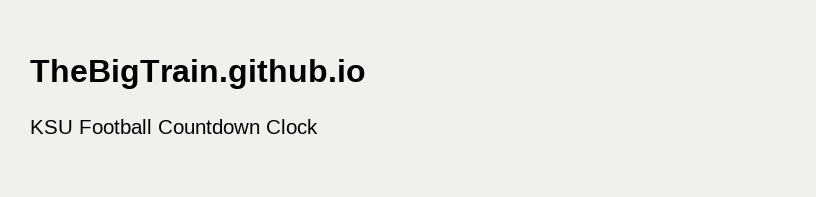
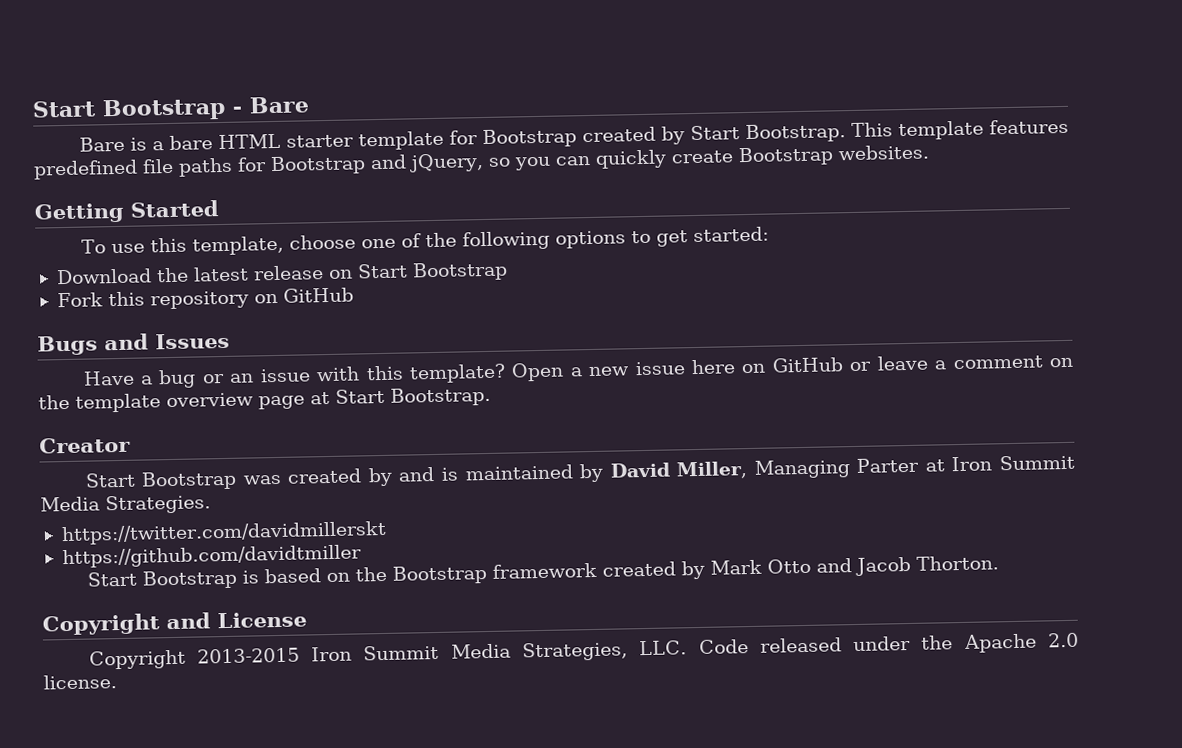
- TheBigTrain.github.io
- KSU Football Countdown Clock
+ Start Bootstrap - Bare
+ Bare is a bare HTML starter template for Bootstrap created by Start Bootstrap. This template features predefined file paths for Bootstrap and jQuery, so you can quickly create Bootstrap websites.
+ Getting Started
+ To use this template, choose one of the following options to get started:
+ Download the latest release on Start Bootstrap
+ Fork this repository on GitHub
+ Bugs and Issues
+ Have a bug or an issue with this template? Open a new issue here on GitHub or leave a comment on the template overview page at Start Bootstrap.
+ Creator
+ Start Bootstrap was created by and is maintained by David Miller, Managing Parter at Iron Summit Media Strategies.
+ https://twitter.com/davidmillerskt
+ https://github.com/davidtmiller
+ Start Bootstrap is based on the Bootstrap framework created by Mark Otto and Jacob Thorton.
+ Copyright and License
+ Copyright 2013-2015 Iron Summit Media Strategies, LLC. Code released under the Apache 2.0 license.

